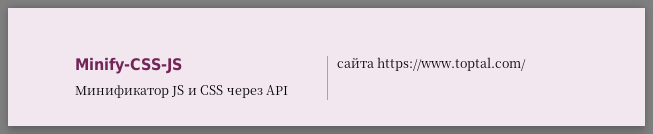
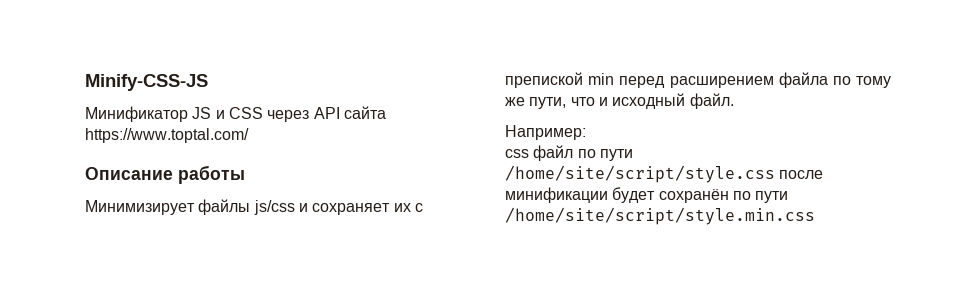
+ Описание работы
+ Минимизирует файлы js/css и сохраняет их с препиской min перед расширением файла по тому же пути, что и исходный файл.
+ Например:
+ css файл по пути /home/site/script/style.css после минификации будет сохранён по пути /home/site/script/style.min.css

